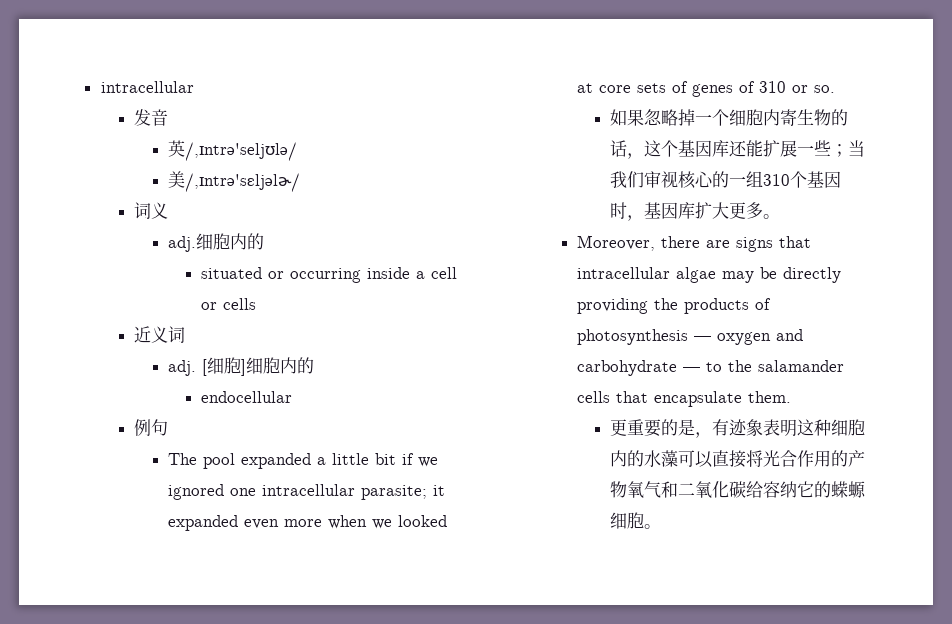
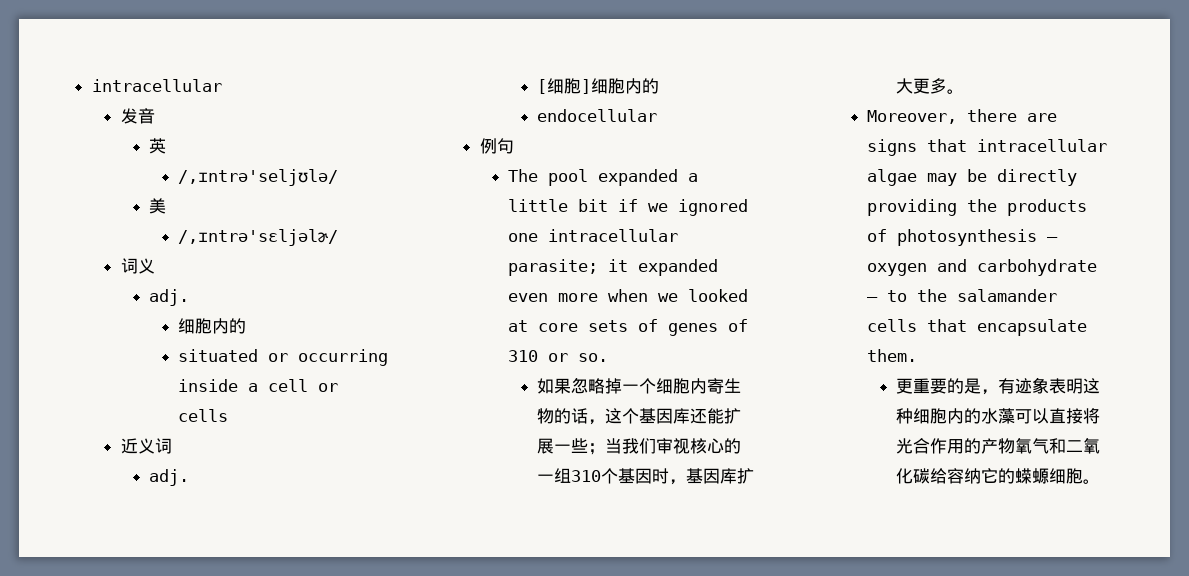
- 英/,ɪntrə'seljʊlə/
+ 英
+ /,ɪntrə'seljʊlə/
- 美/,ɪntrə'sɛljəlɚ/
+ 美
+ /,ɪntrə'sɛljəlɚ/
  词义
- adj.细胞内的
+ adj.
+ 细胞内的
  近义词
- adj. [细胞]细胞内的
+ adj.
+ [细胞]细胞内的

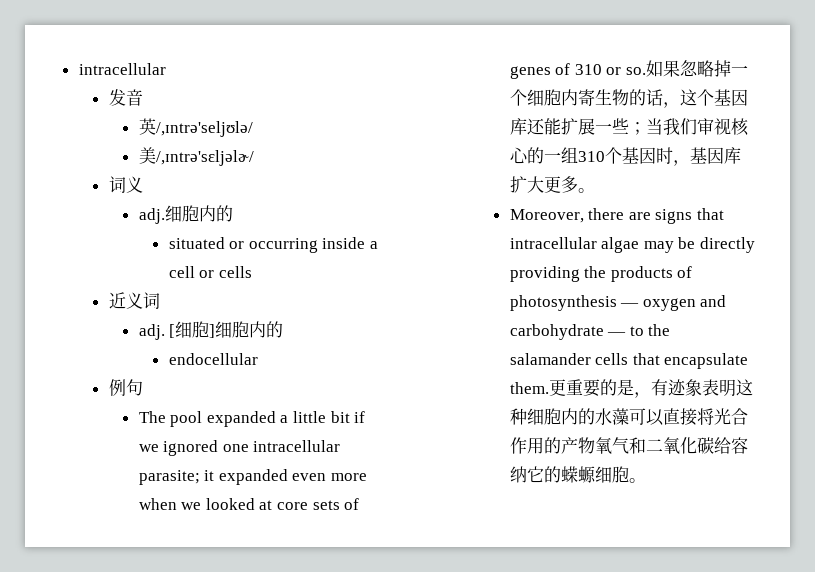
- 英
- /,ɪntrə'seljʊlə/
+ 英/,ɪntrə'seljʊlə/
- 美
- /,ɪntrə'sɛljəlɚ/
+ 美/,ɪntrə'sɛljəlɚ/
  词义
- adj.
- 细胞内的
+ adj.细胞内的
  近义词
- adj.
- [细胞]细胞内的
+ adj. [细胞]细胞内的
- The pool expanded a little bit if we ignored one intracellular parasite; it expanded even more when we looked at core sets of genes of 310 or so.
- 如果忽略掉一个细胞内寄生物的话，这个基因库还能扩展一些；当我们审视核心的一组310个基因时，基因库扩大更多。
+ The pool expanded a little bit if we ignored one intracellular parasite; it expanded even more when we looked at core sets of genes of 310 or so.如果忽略掉一个细胞内寄生物的话，这个基因库还能扩展一些；当我们审视核心的一组310个基因时，基因库扩大更多。
- Moreover, there are signs that intracellular algae may be directly providing the products of photosynthesis — oxygen and carbohydrate — to the salamander cells that encapsulate them.
- 更重要的是，有迹象表明这种细胞内的水藻可以直接将光合作用的产物氧气和二氧化碳给容纳它的蝾螈细胞。
+ Moreover, there are signs that intracellular algae may be directly providing the products of photosynthesis — oxygen and carbohydrate — to the salamander cells that encapsulate them.更重要的是，有迹象表明这种细胞内的水藻可以直接将光合作用的产物氧气和二氧化碳给容纳它的蝾螈细胞。

